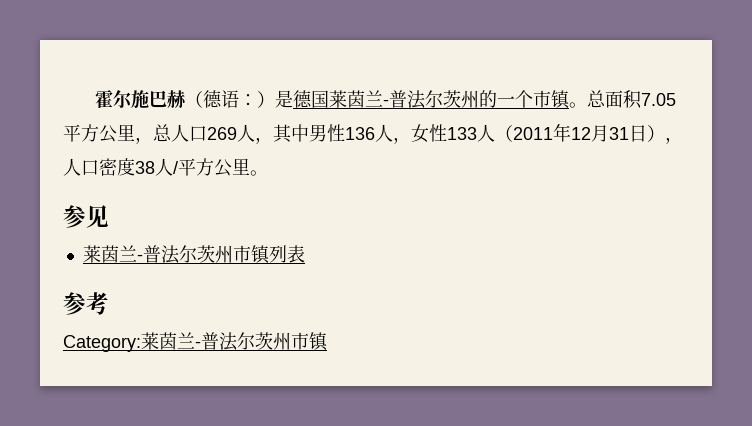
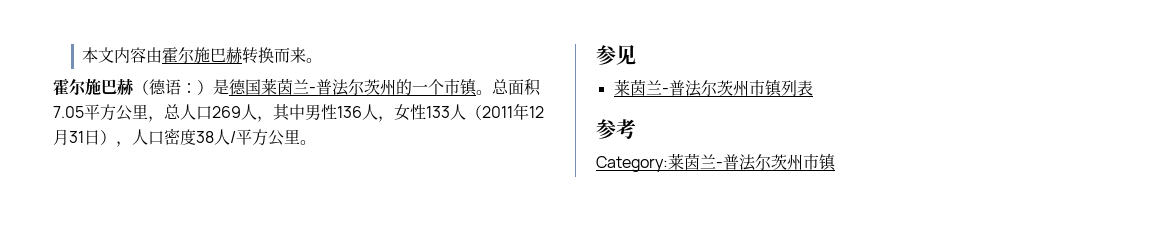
+ 本文内容由霍尔施巴赫转换而来。

